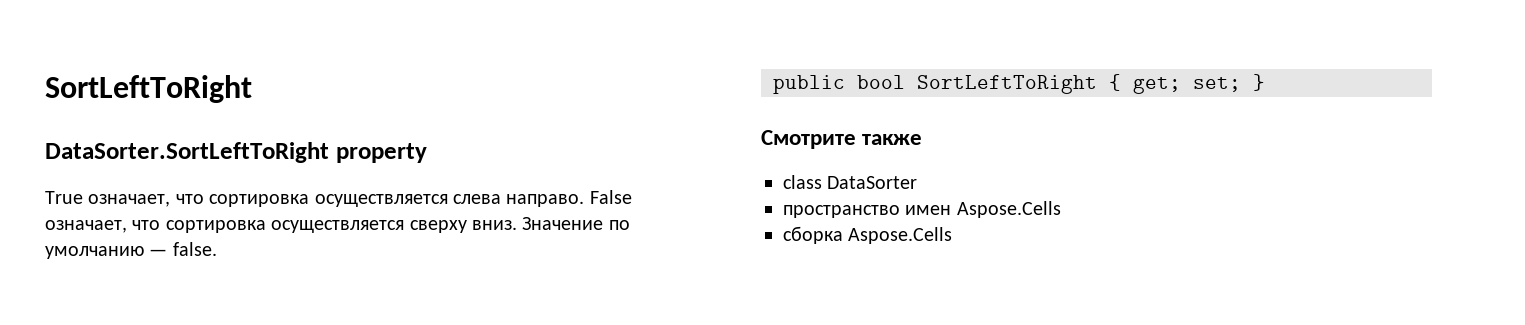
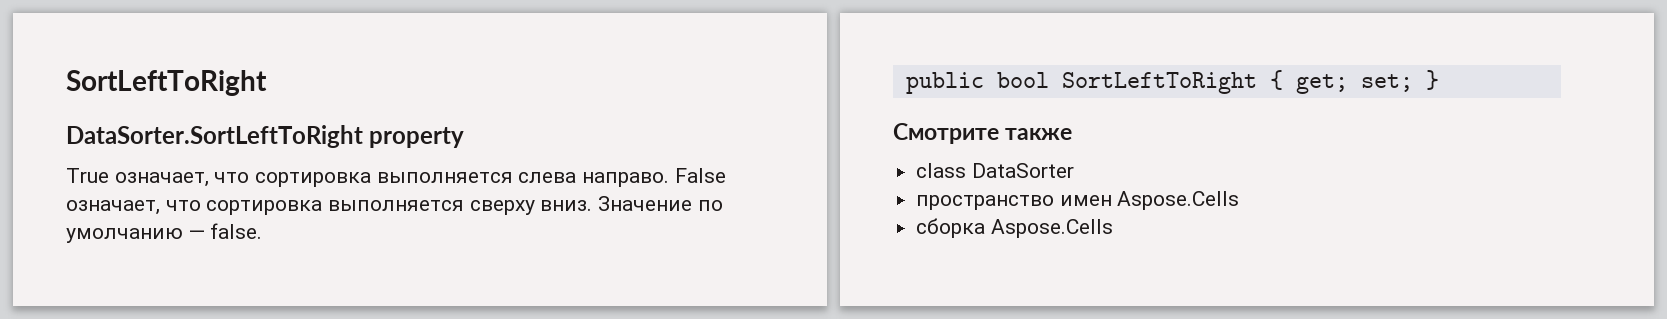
- True означает, что сортировка осуществляется слева направо.
+ True означает, что сортировка выполняется слева направо.
- False означает, что сортировка осуществляется сверху вниз.
+ False означает, что сортировка выполняется сверху вниз.

